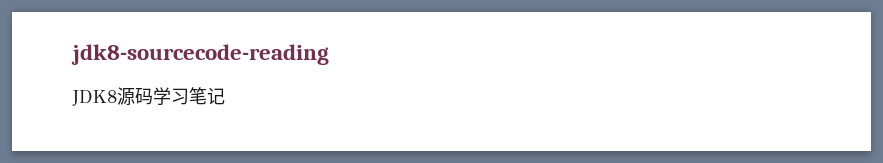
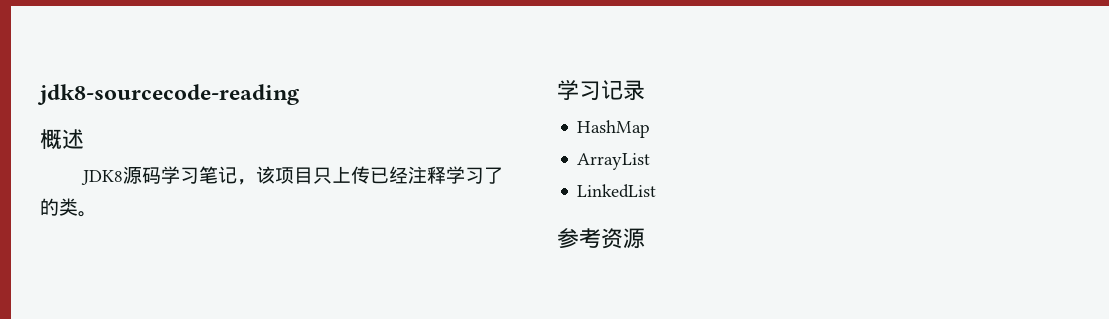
+ 概述
- JDK8源码学习笔记
+ JDK8源码学习笔记，该项目只上传已经注释学习了的类。
+ 学习记录
+ HashMap
+ ArrayList
+ LinkedList
+ 参考资源

